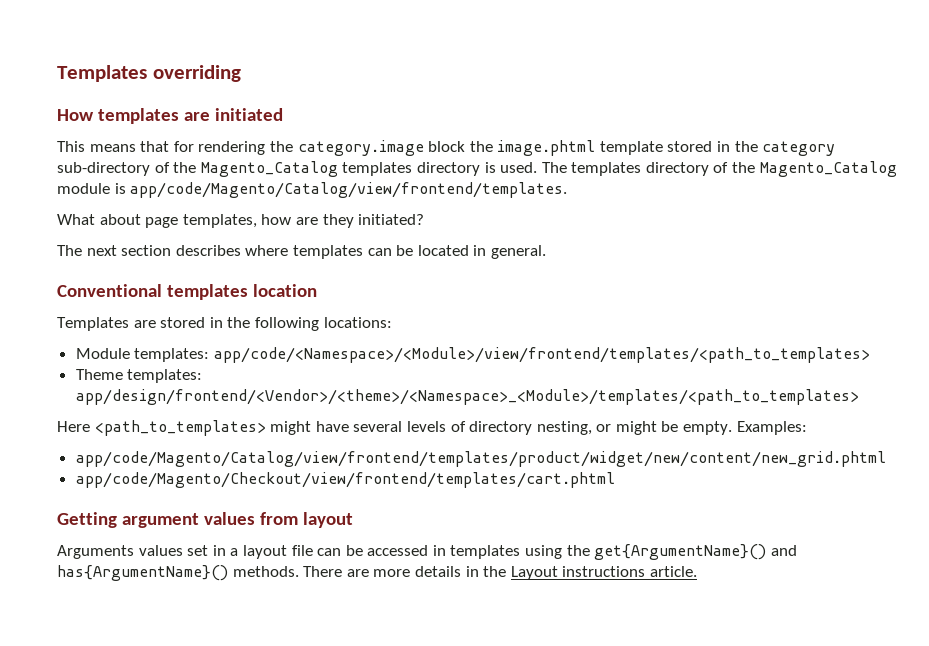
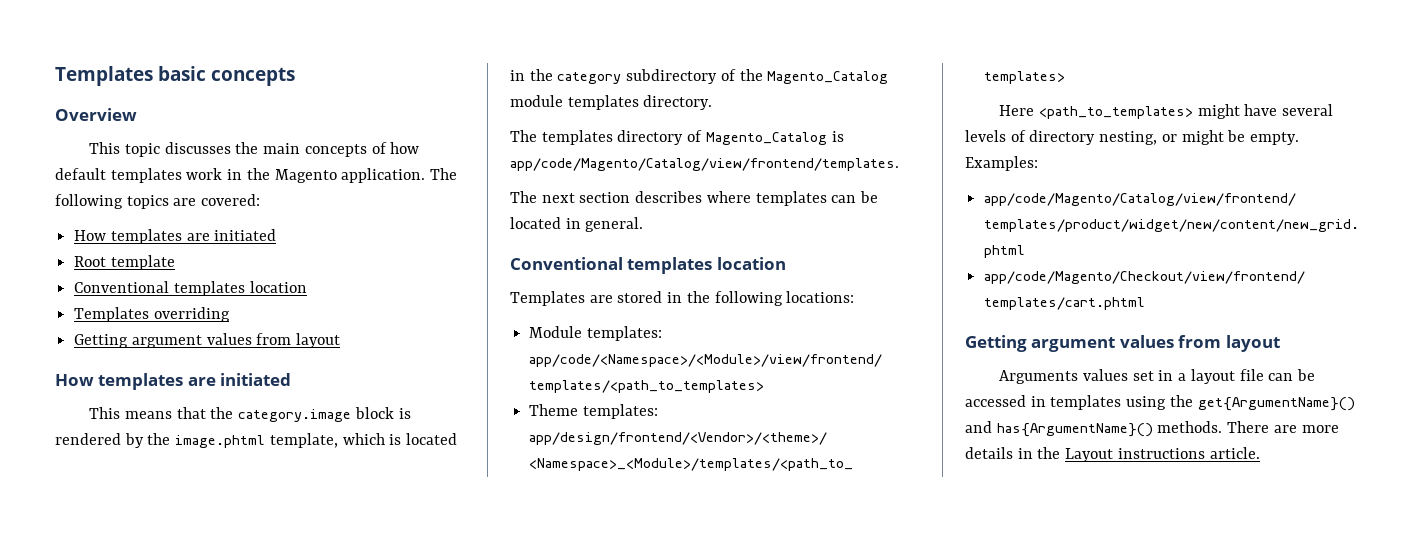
+ Templates basic concepts
+ Overview
+ This topic discusses the main concepts of how default templates work in the Magento application. The following topics are covered:
+ How templates are initiated
+ Root template
+ Conventional templates location
  Templates overriding
+ Getting argument values from layout
- This means that for rendering the category.image block the image.phtml template stored in the category sub-directory of the Magento_Catalog templates directory is used. The templates directory of the Magento_Catalog module is app/code/Magento/Catalog/view/frontend/templates.
+ This means that the category.image block is rendered by the image.phtml template, which is located in the category subdirectory of the Magento_Catalog module templates directory.
+ The templates directory of Magento_Catalog is app/code/Magento/Catalog/view/frontend/templates.
- What about page templates, how are they initiated?

